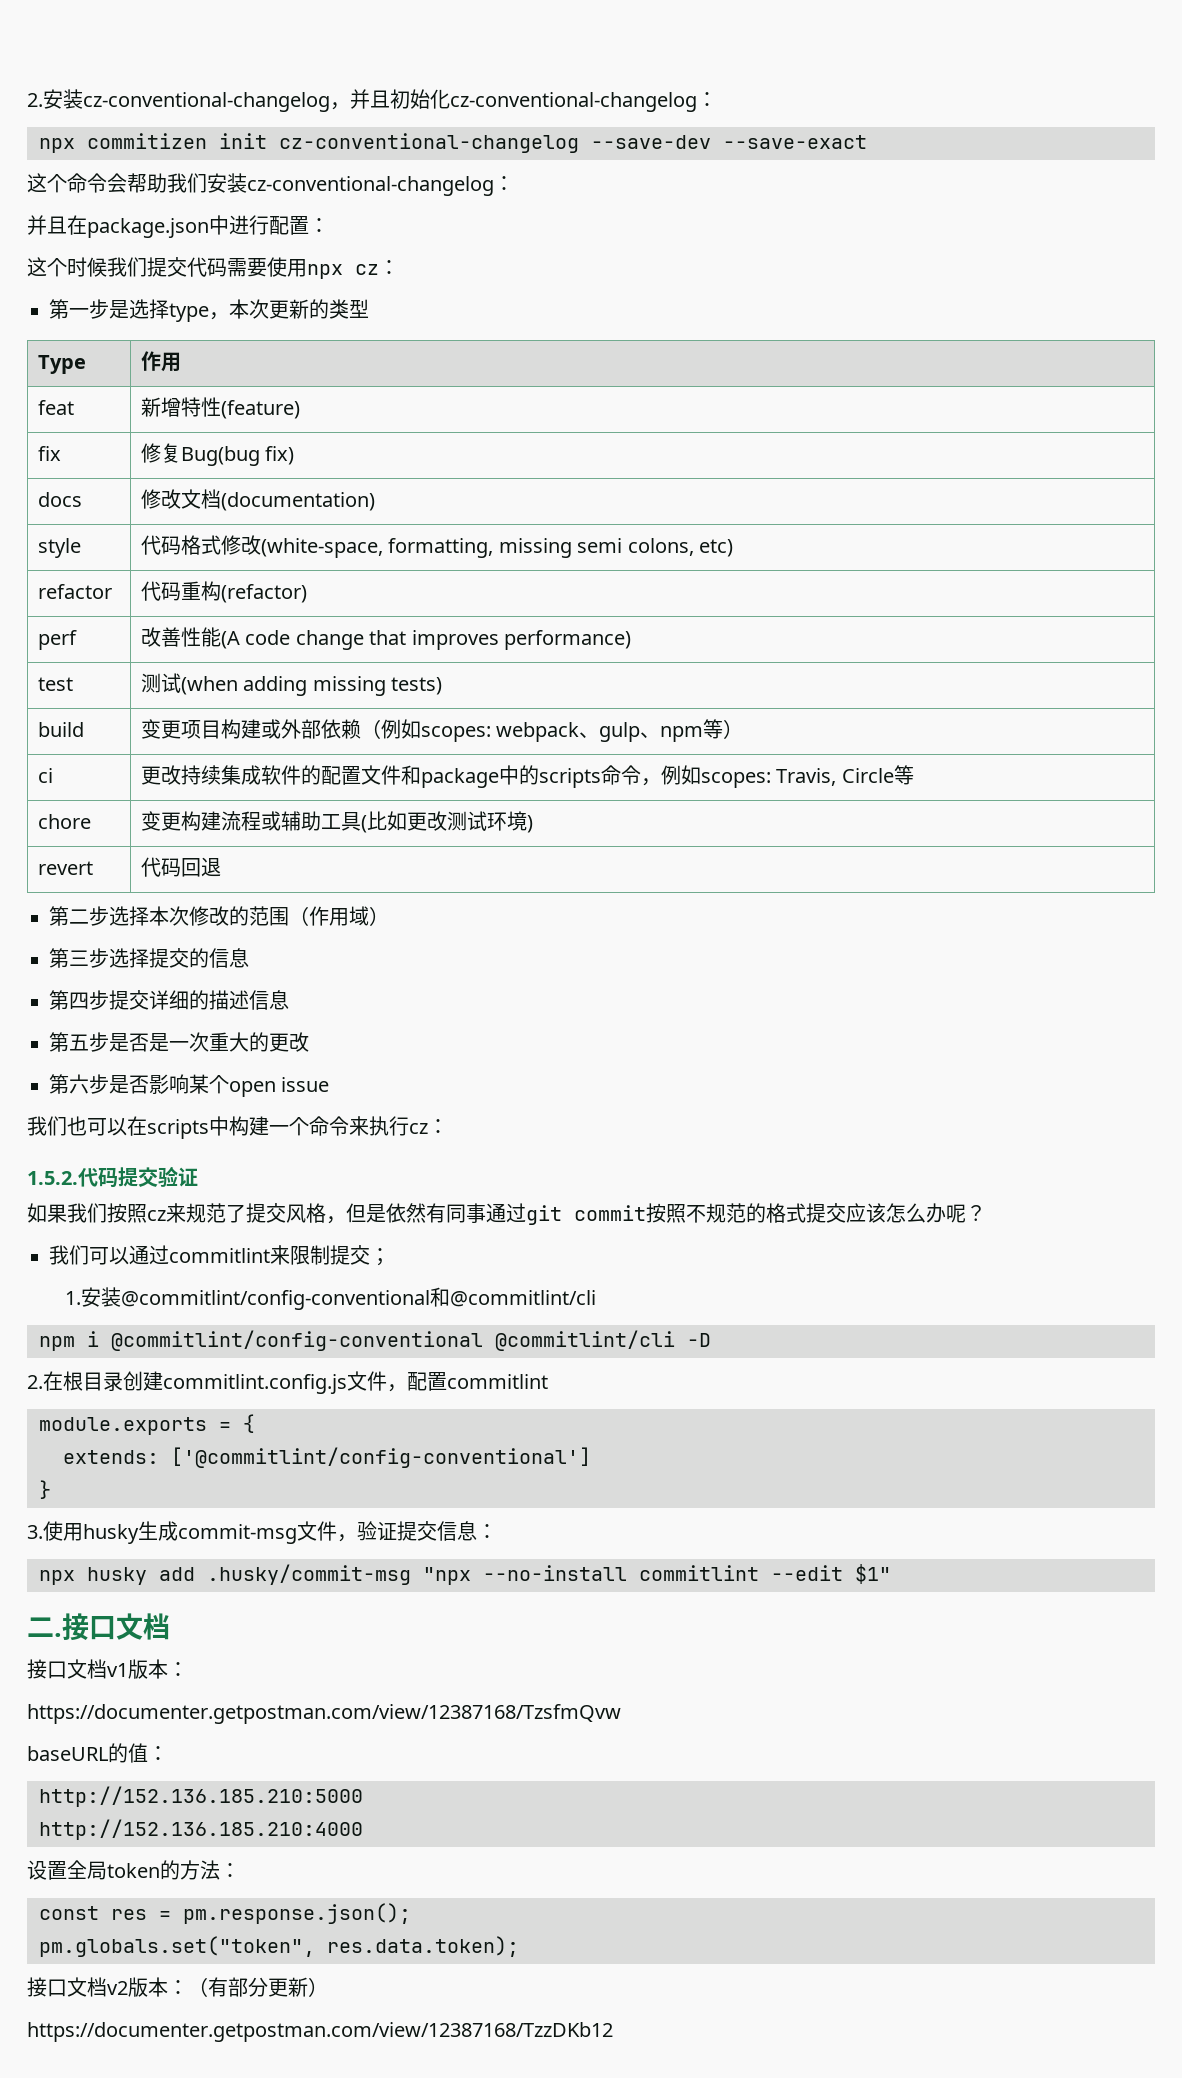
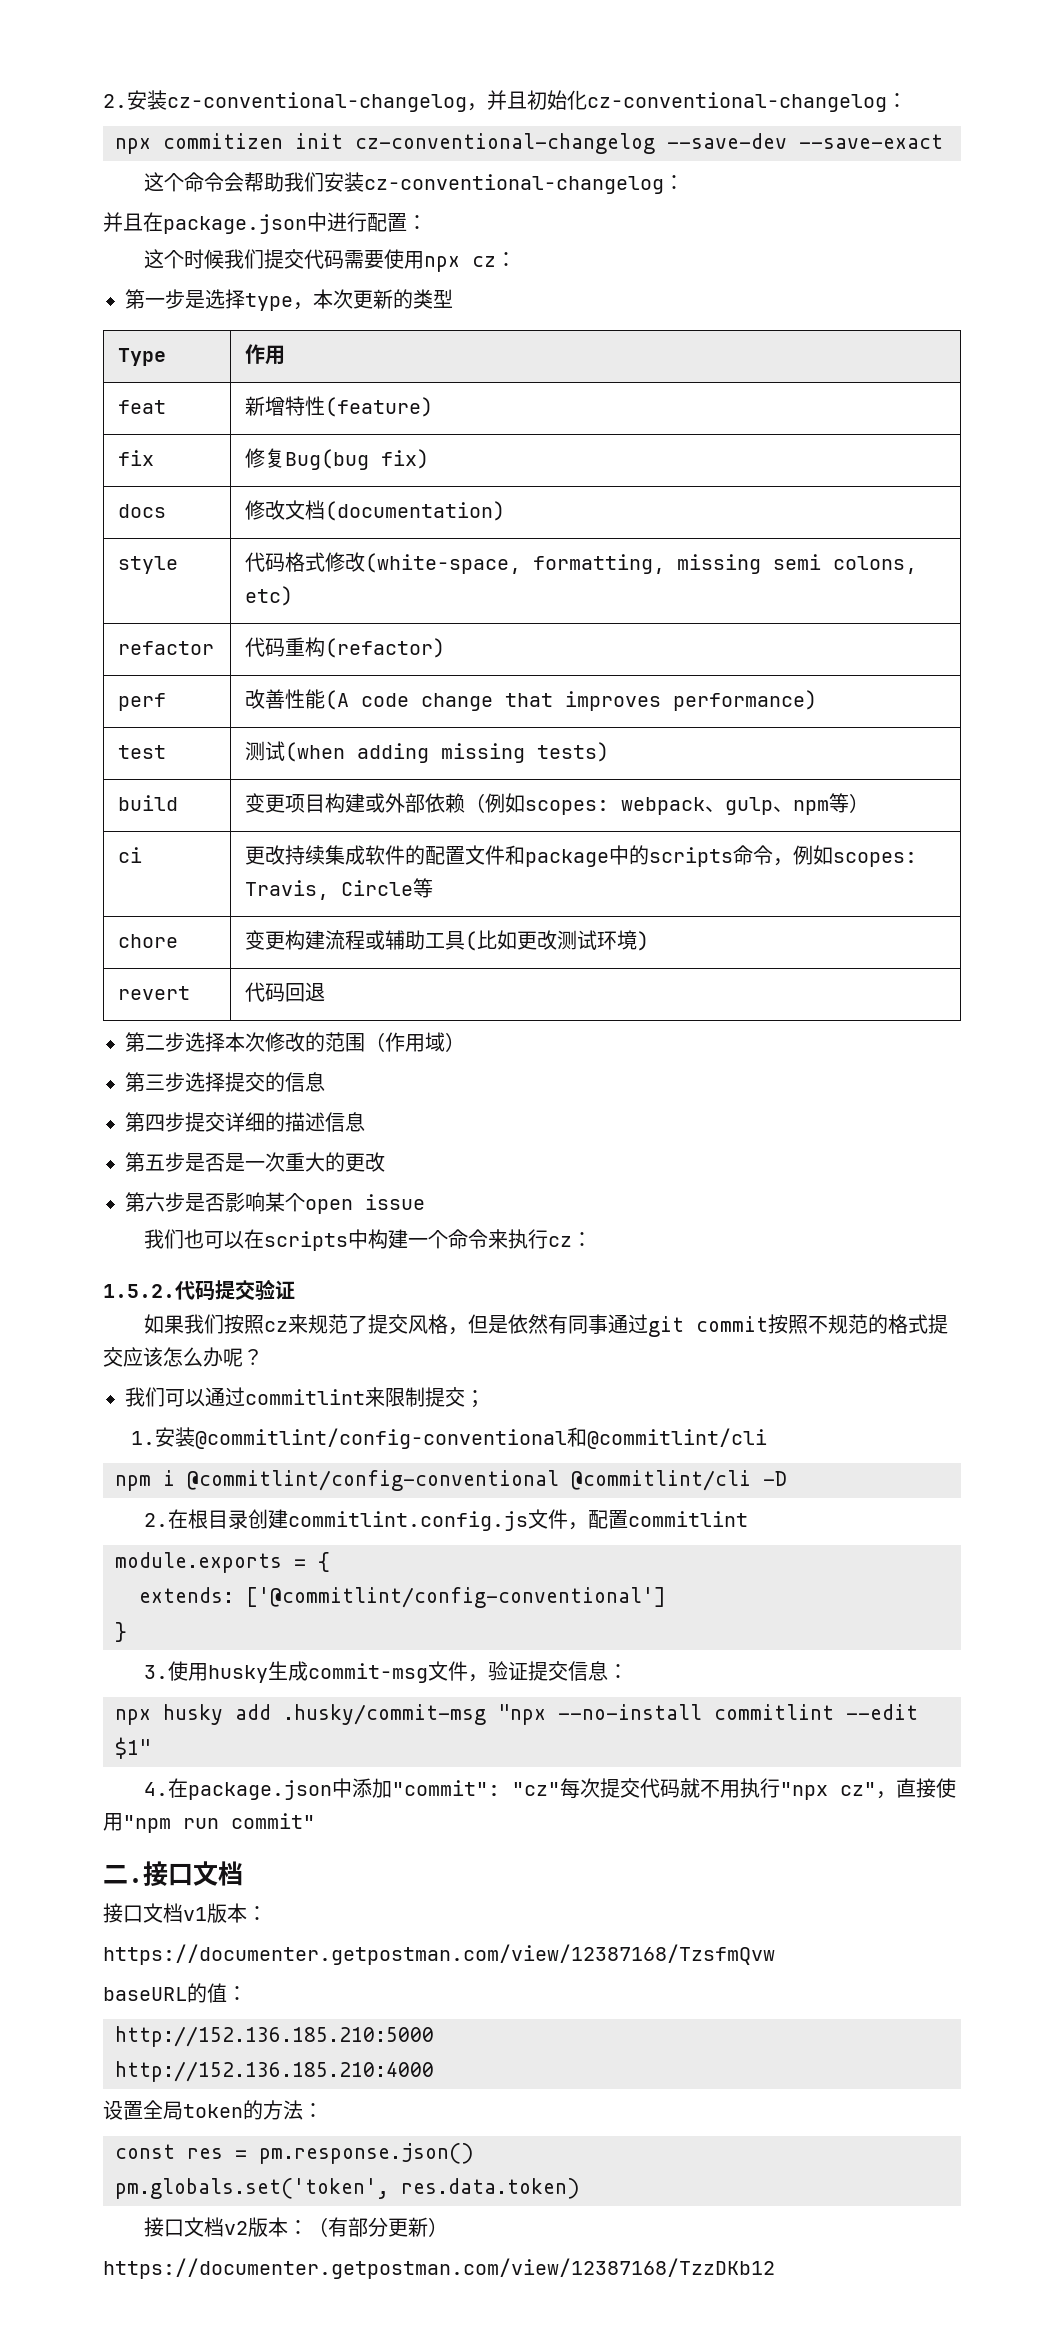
+ 4.在package.json中添加"commit": "cz"每次提交代码就不用执行"npx cz"，直接使用"npm run commit"
- const res = pm.response.json();
- pm.globals.set("token", res.data.token);
+ const res = pm.response.json()
+ pm.globals.set('token', res.data.token)

